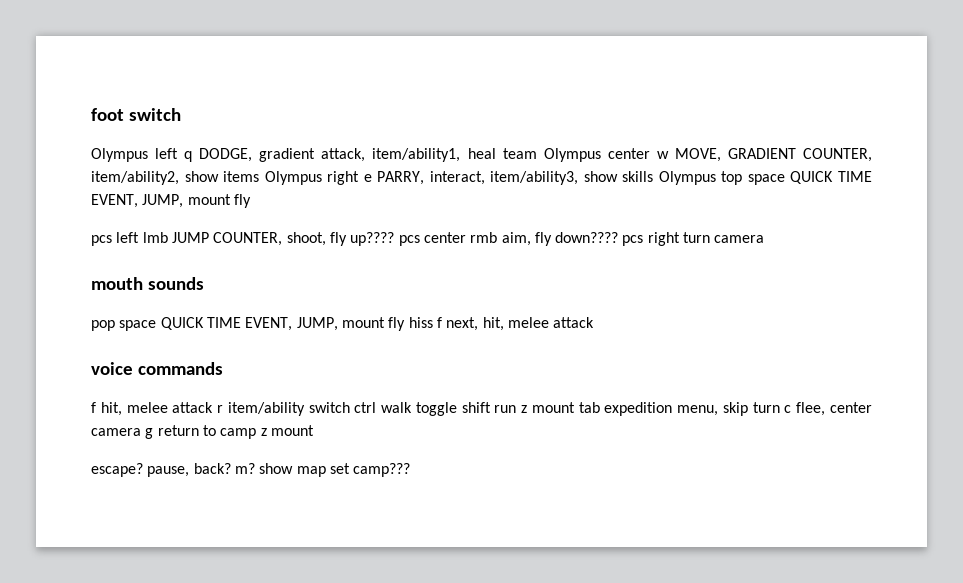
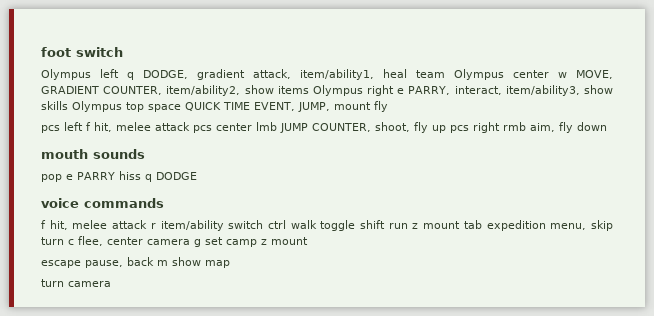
- pcs left lmb JUMP COUNTER, shoot, fly up???? pcs center rmb aim, fly down???? pcs right turn camera
+ pcs left f hit, melee attack pcs center lmb JUMP COUNTER, shoot, fly up pcs right rmb aim, fly down
  mouth sounds
- pop space QUICK TIME EVENT, JUMP, mount fly hiss f next, hit, melee attack
+ pop e PARRY hiss q DODGE
- f hit, melee attack r item/ability switch ctrl walk toggle shift run z mount tab expedition menu, skip turn c flee, center camera g return to camp z mount
+ f hit, melee attack r item/ability switch ctrl walk toggle shift run z mount tab expedition menu, skip turn c flee, center camera g set camp z mount
- escape? pause, back? m? show map set camp???
+ escape pause, back m show map
+ turn camera

